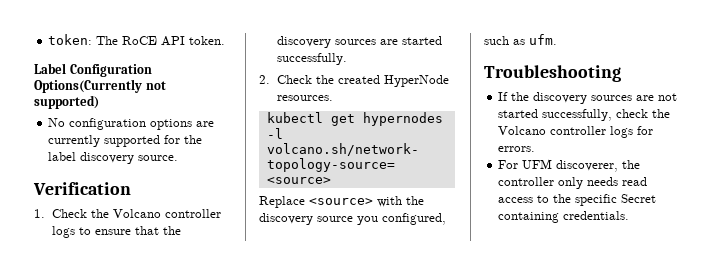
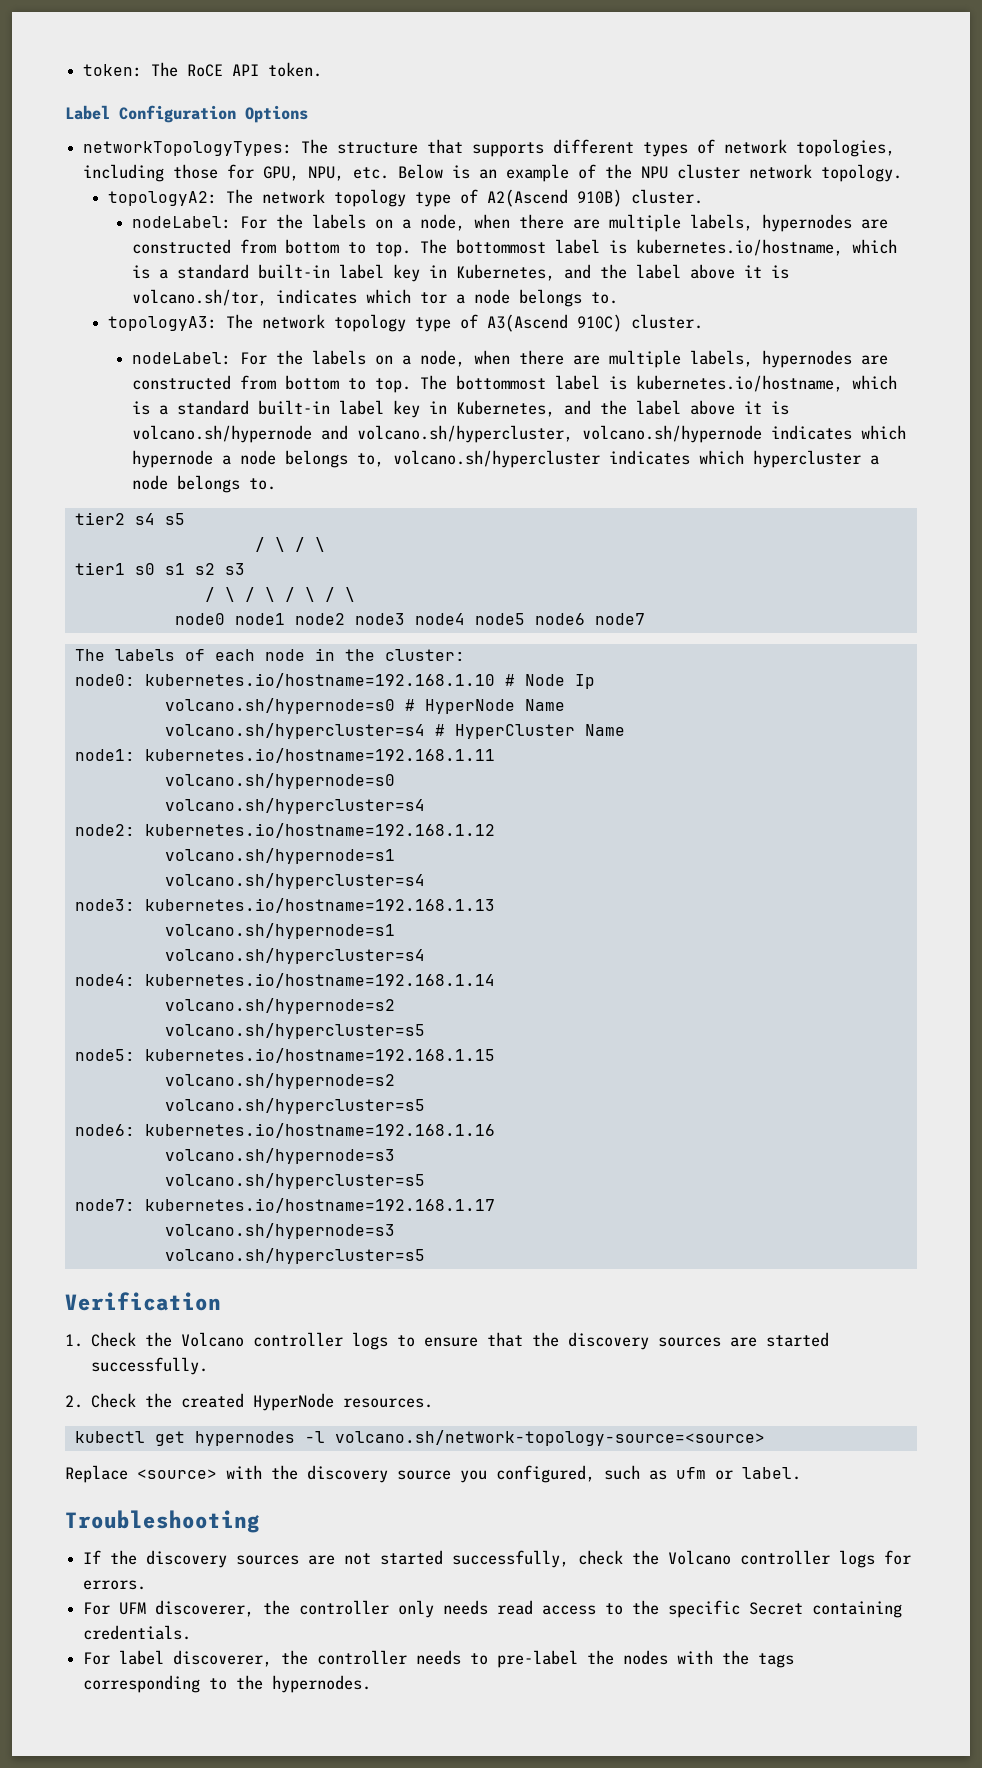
- Label Configuration Options(Currently not supported)
- No configuration options are currently supported for the label discovery source.
+ Label Configuration Options
+ networkTopologyTypes: The structure that supports different types of network topologies, including those for GPU, NPU, etc. Below is an example of the NPU cluster network topology.
+ topologyA2: The network topology type of A2(Ascend 910B) cluster.
+ nodeLabel: For the labels on a node, when there are multiple labels, hypernodes are constructed from bottom to top. The bottommost label is kubernetes.io/hostname, which is a standard built-in label key in Kubernetes, and the label above it is volcano.sh/tor, indicates which tor a node belongs to.
+ topologyA3: The network topology type of A3(Ascend 910C) cluster.
+ nodeLabel: For the labels on a node, when there are multiple labels, hypernodes are constructed from bottom to top. The bottommost label is kubernetes.io/hostname, which is a standard built-in label key in Kubernetes, and the label above it is volcano.sh/hypernode and volcano.sh/hypercluster, volcano.sh/hypernode indicates which hypernode a node belongs to, volcano.sh/hypercluster indicates which hypercluster a node belongs to.
+ tier2 s4 s5
+ / \ / \
+ tier1 s0 s1 s2 s3
+ / \ / \ / \ / \
+ node0 node1 node2 node3 node4 node5 node6 node7
+ The labels of each node in the cluster:
+ node0: kubernetes.io/hostname=192.168.1.10 # Node Ip
+ volcano.sh/hypernode=s0 # HyperNode Name
+ volcano.sh/hypercluster=s4 # HyperCluster Name
+ node1: kubernetes.io/hostname=192.168.1.11
+ volcano.sh/hypernode=s0
+ volcano.sh/hypercluster=s4
+ node2: kubernetes.io/hostname=192.168.1.12
+ volcano.sh/hypernode=s1
+ volcano.sh/hypercluster=s4
+ node3: kubernetes.io/hostname=192.168.1.13
+ volcano.sh/hypernode=s1
+ volcano.sh/hypercluster=s4
+ node4: kubernetes.io/hostname=192.168.1.14
+ volcano.sh/hypernode=s2
+ volcano.sh/hypercluster=s5
+ node5: kubernetes.io/hostname=192.168.1.15
+ volcano.sh/hypernode=s2
+ volcano.sh/hypercluster=s5
+ node6: kubernetes.io/hostname=192.168.1.16
+ volcano.sh/hypernode=s3
+ volcano.sh/hypercluster=s5
+ node7: kubernetes.io/hostname=192.168.1.17
+ volcano.sh/hypernode=s3
+ volcano.sh/hypercluster=s5
- Replace <source> with the discovery source you configured, such as ufm.
+ Replace <source> with the discovery source you configured, such as ufm or label.
+ For label discoverer, the controller needs to pre-label the nodes with the tags corresponding to the hypernodes.

